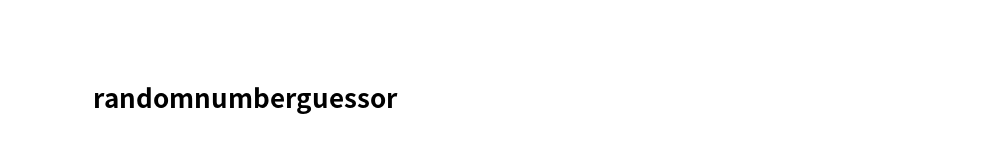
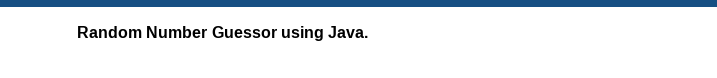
- randomnumberguessor
+ Random Number Guessor using Java.

